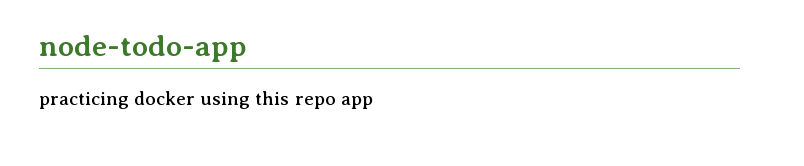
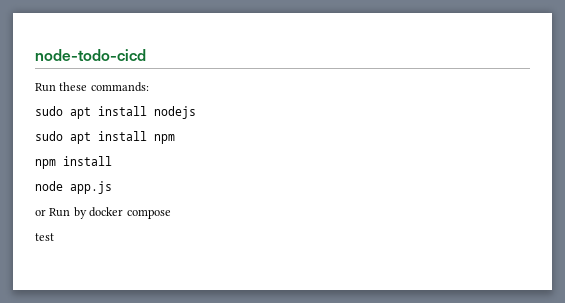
- node-todo-app
- practicing docker using this repo app
+ node-todo-cicd
+ Run these commands:
+ sudo apt install nodejs
+ sudo apt install npm
+ npm install
+ node app.js
+ or Run by docker compose
+ test

